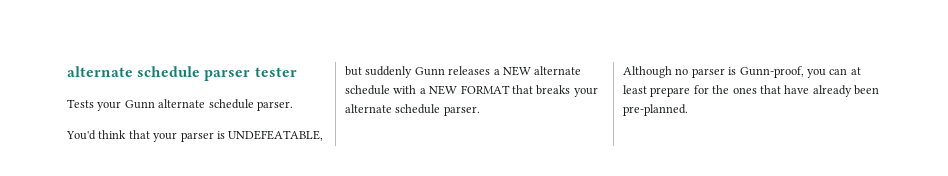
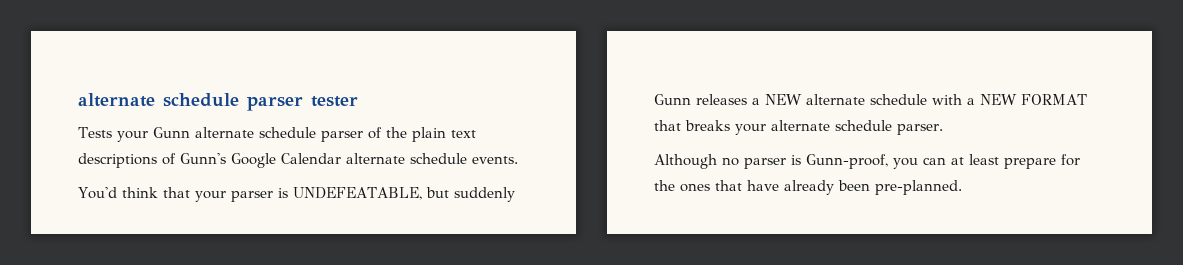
- Tests your Gunn alternate schedule parser.
+ Tests your Gunn alternate schedule parser of the plain text descriptions of Gunn's Google Calendar alternate schedule events.

